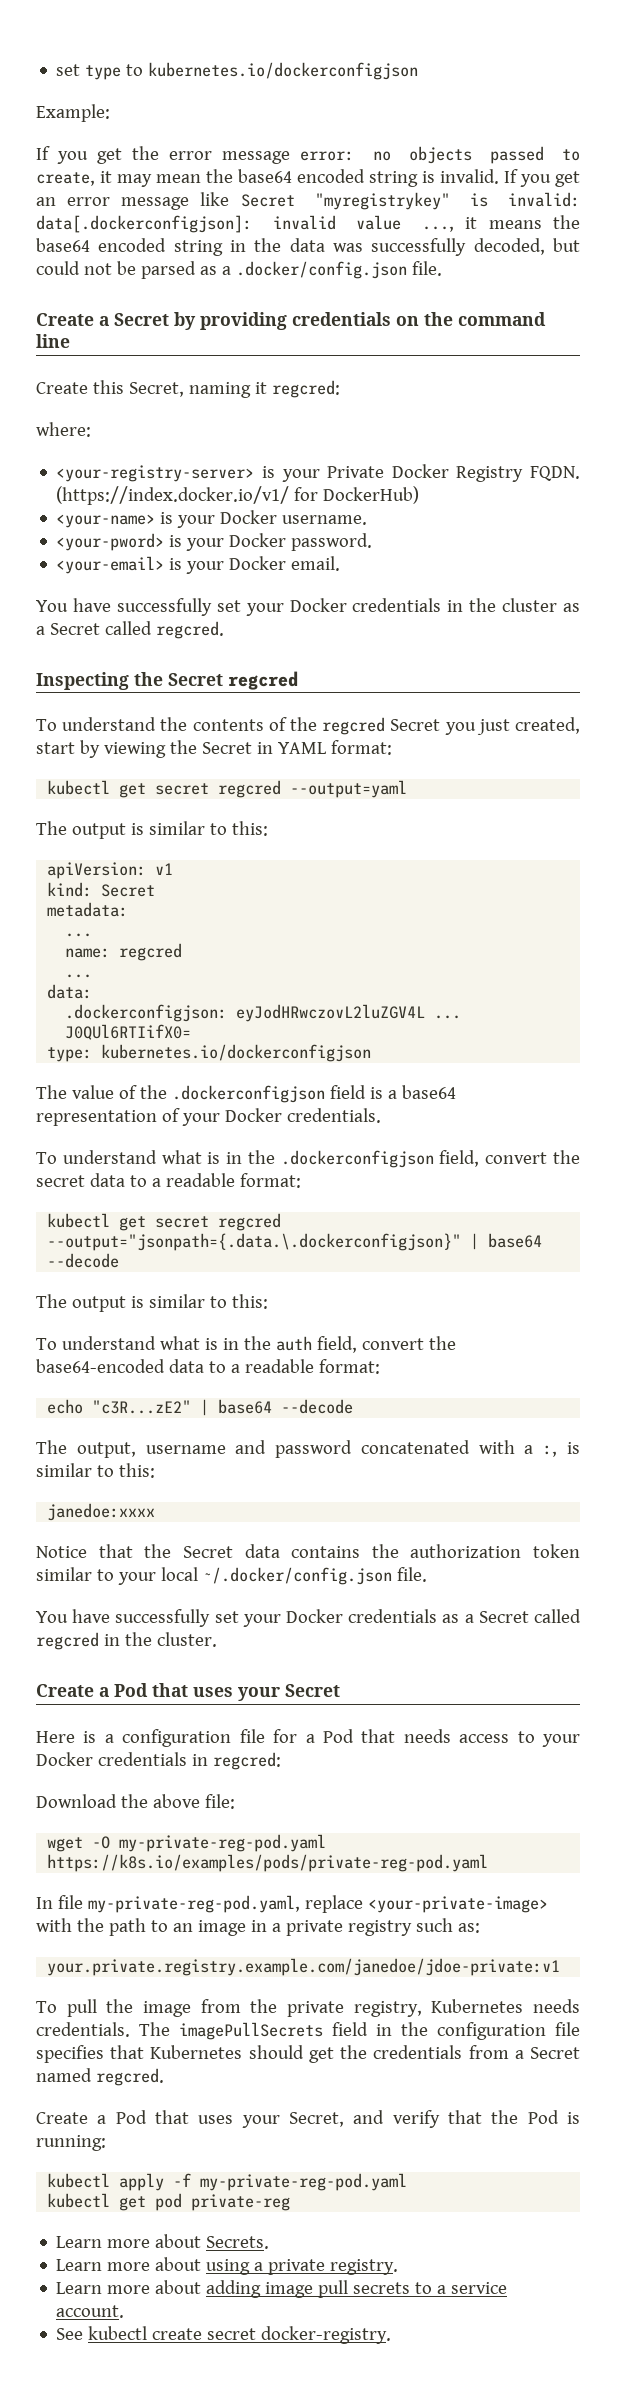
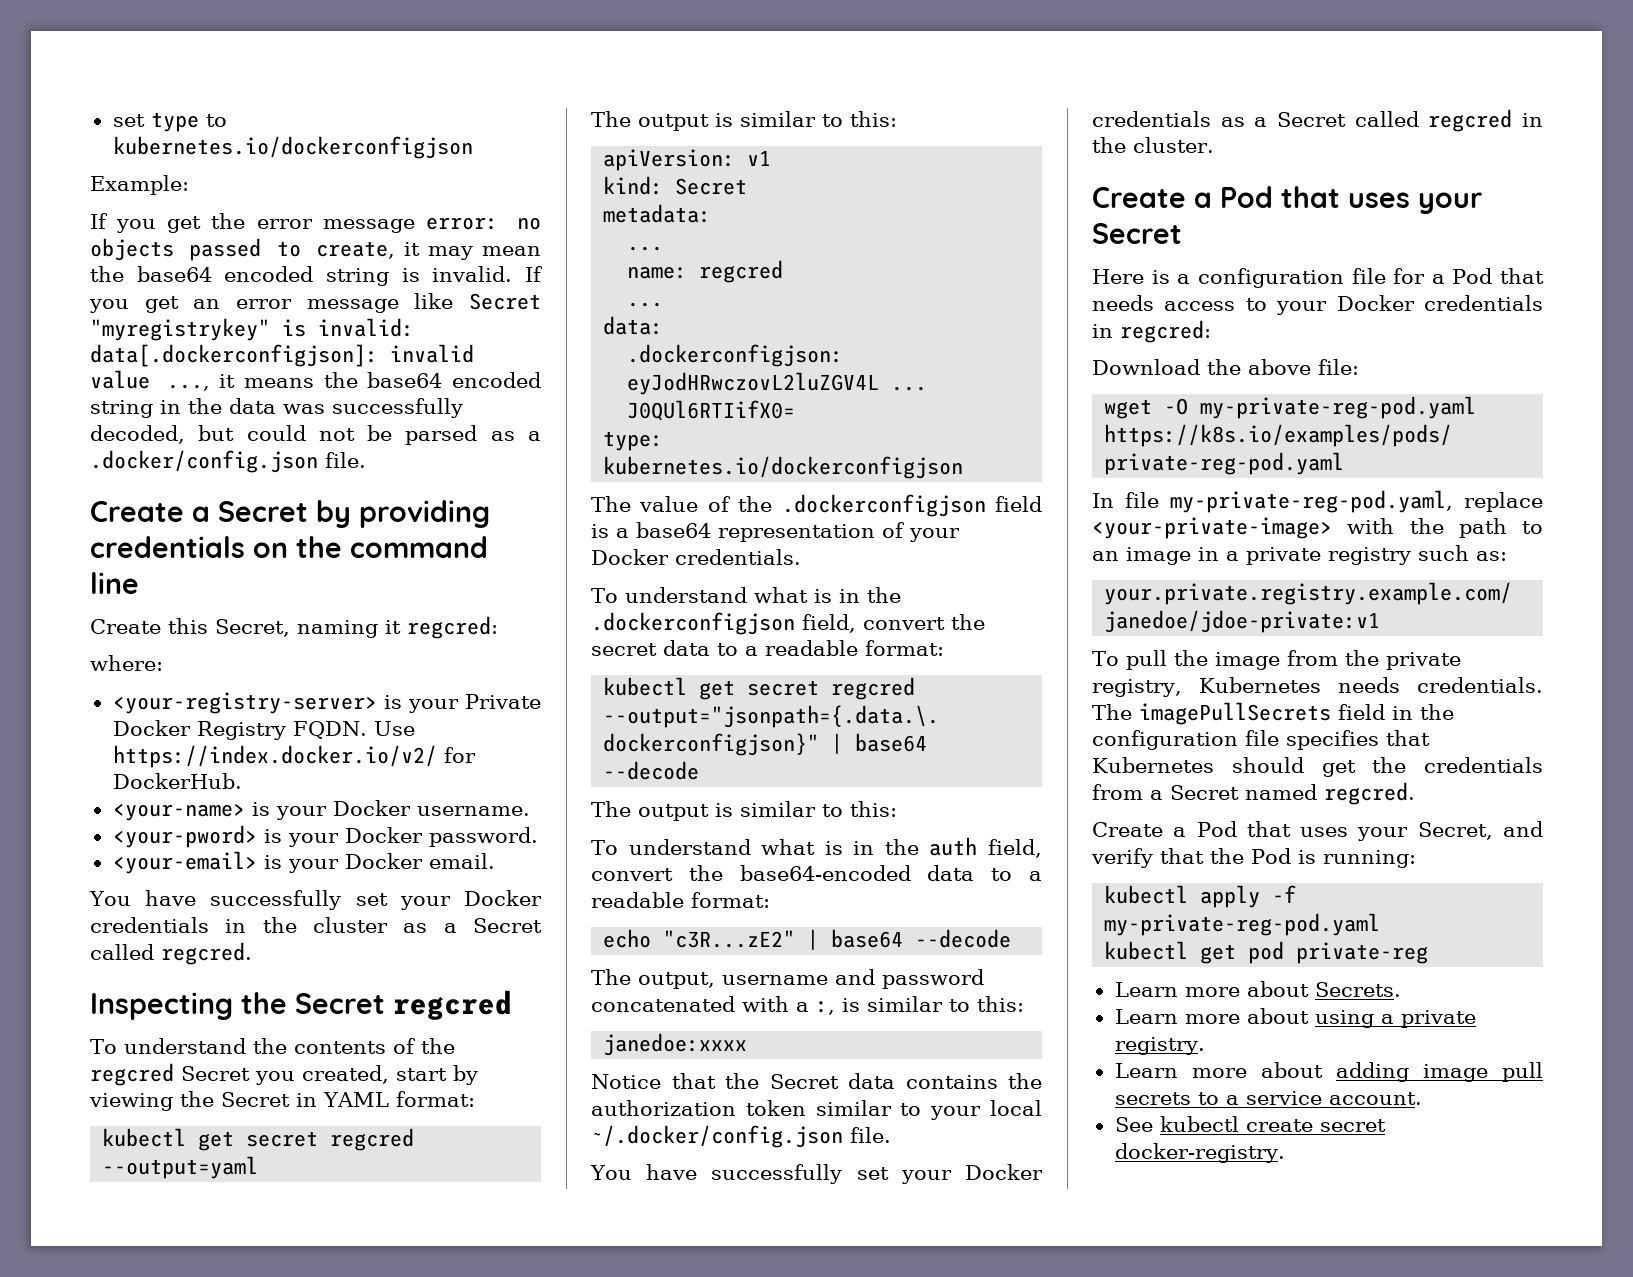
- (https://index.docker.io/v1/ for DockerHub)
+ Use https://index.docker.io/v2/ for DockerHub.
- To understand the contents of the regcred Secret you just created, start by viewing the Secret in YAML format:
+ To understand the contents of the regcred Secret you created, start by viewing the Secret in YAML format:

